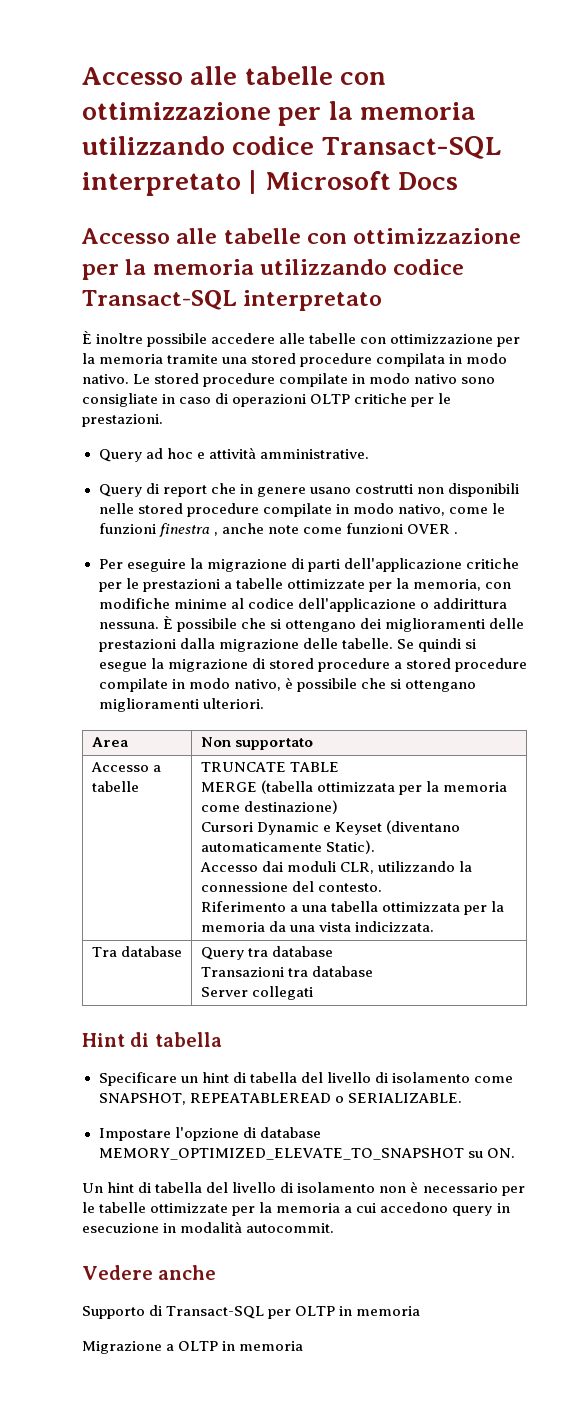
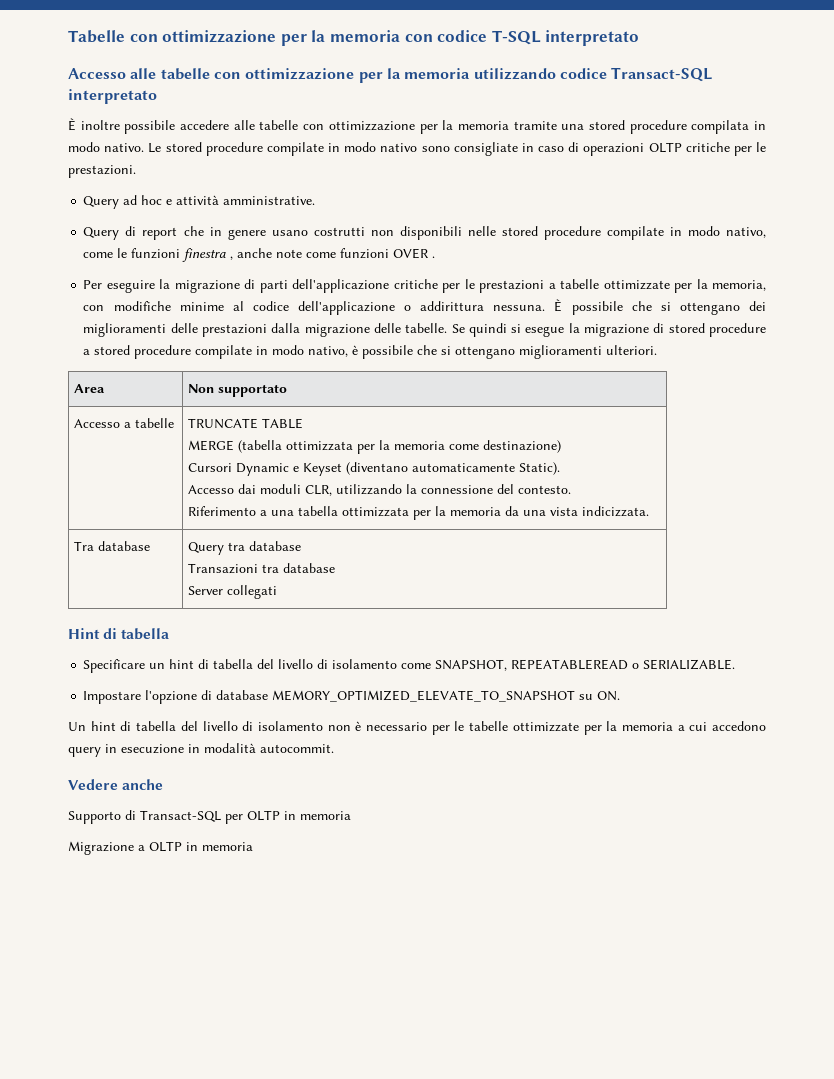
- Accesso alle tabelle con ottimizzazione per la memoria utilizzando codice Transact-SQL interpretato | Microsoft Docs
+ Tabelle con ottimizzazione per la memoria con codice T-SQL interpretato

